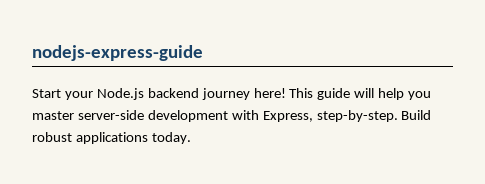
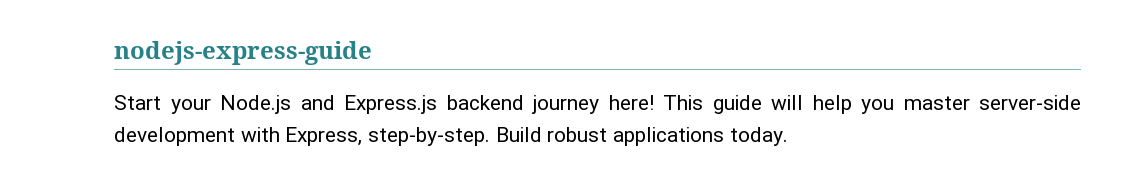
- Start your Node.js backend journey here!
+ Start your Node.js and Express.js backend journey here!

